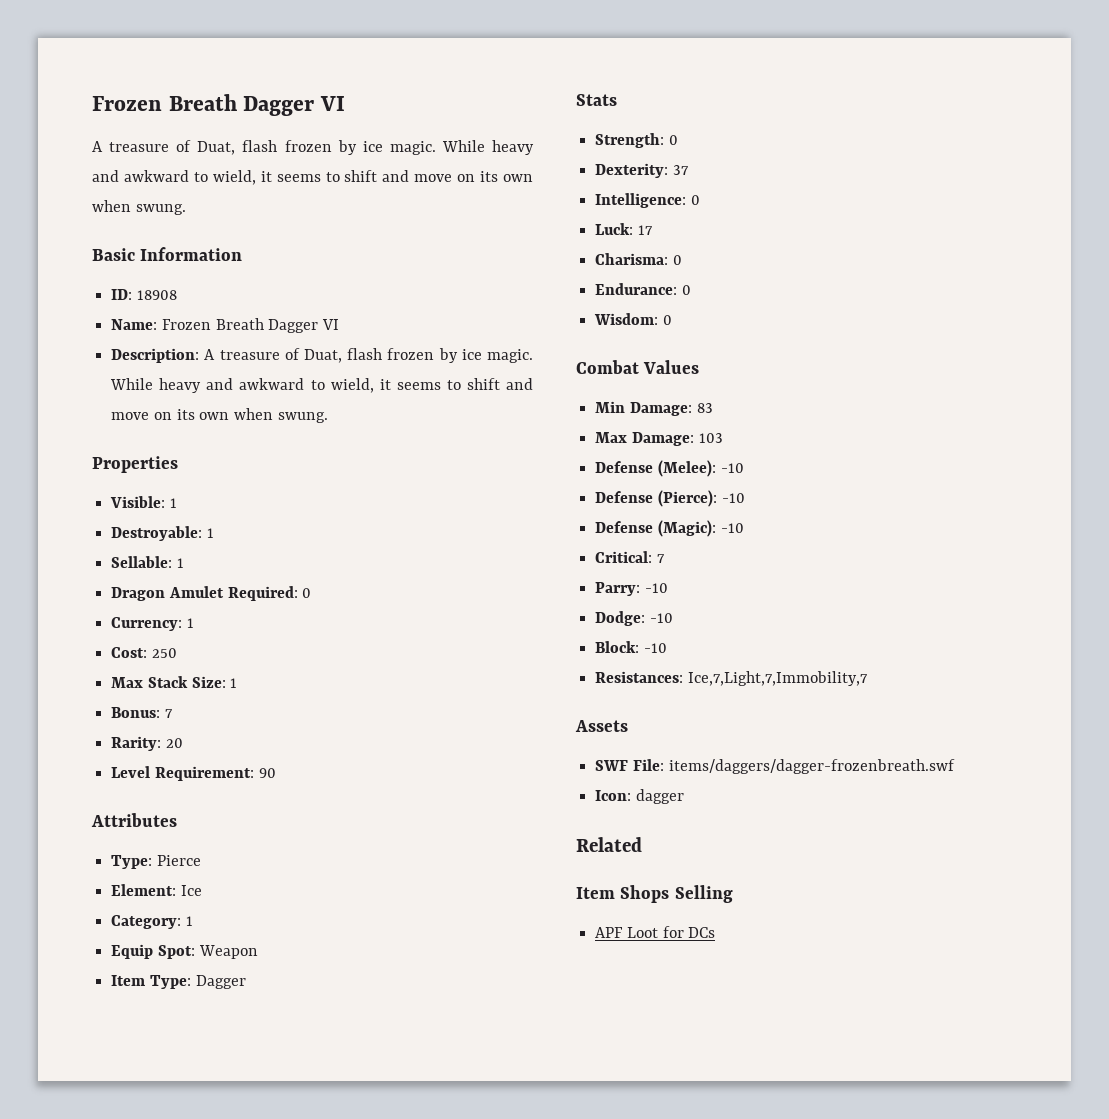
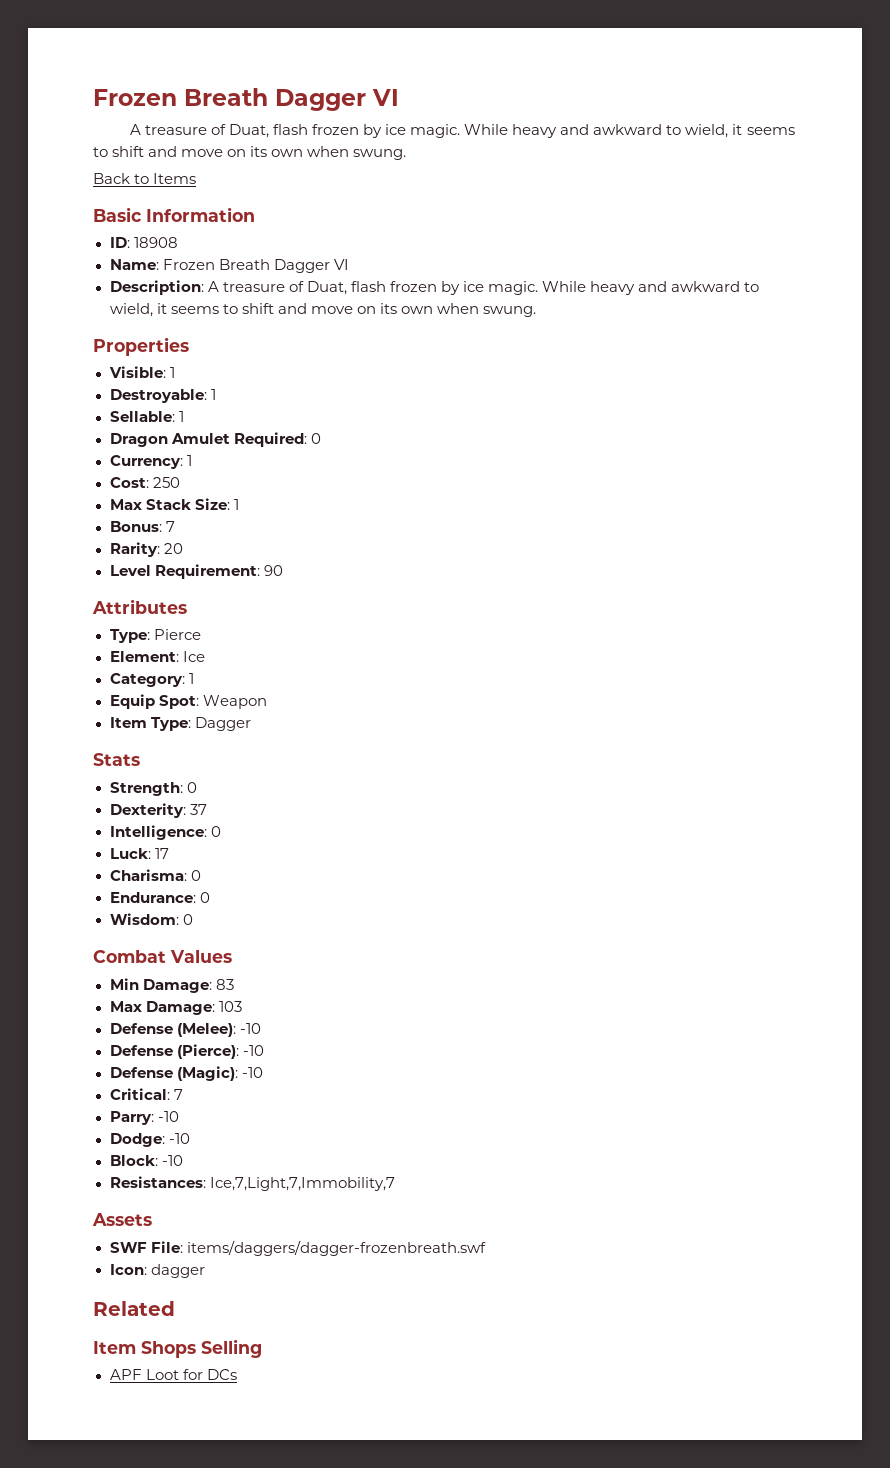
+ Back to Items

